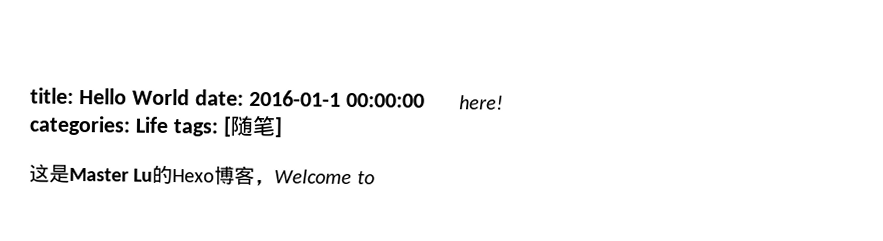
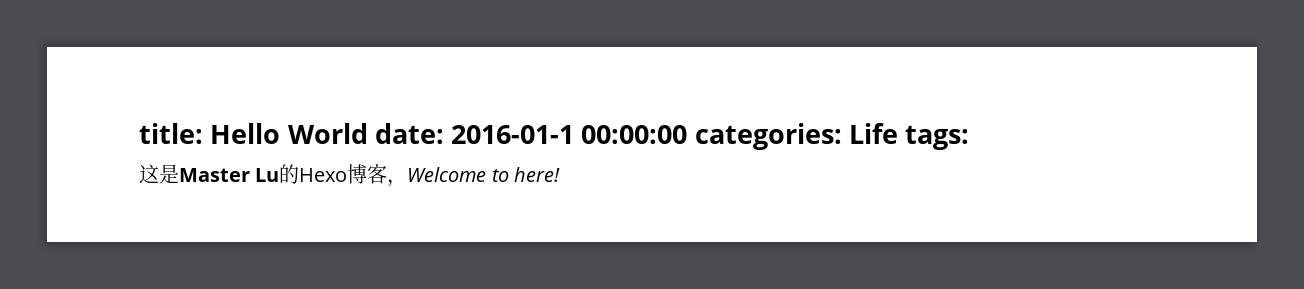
- title: Hello World date: 2016-01-1 00:00:00 categories: Life tags: [随笔]
+ title: Hello World date: 2016-01-1 00:00:00 categories: Life tags:

